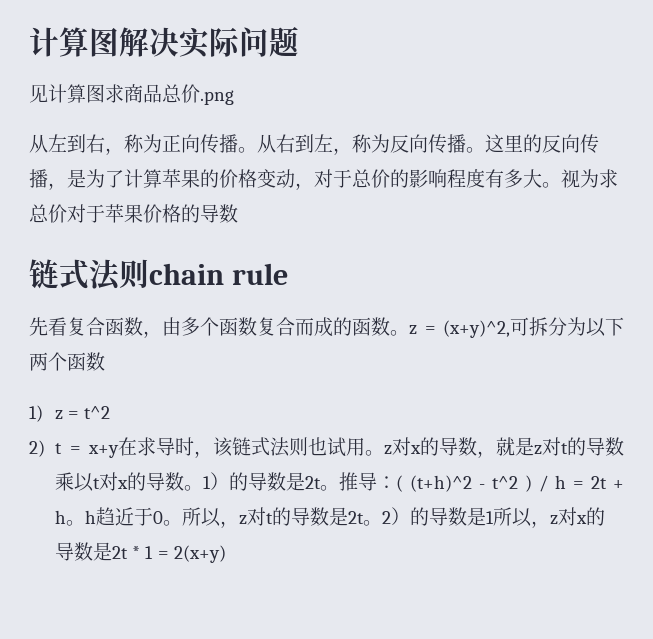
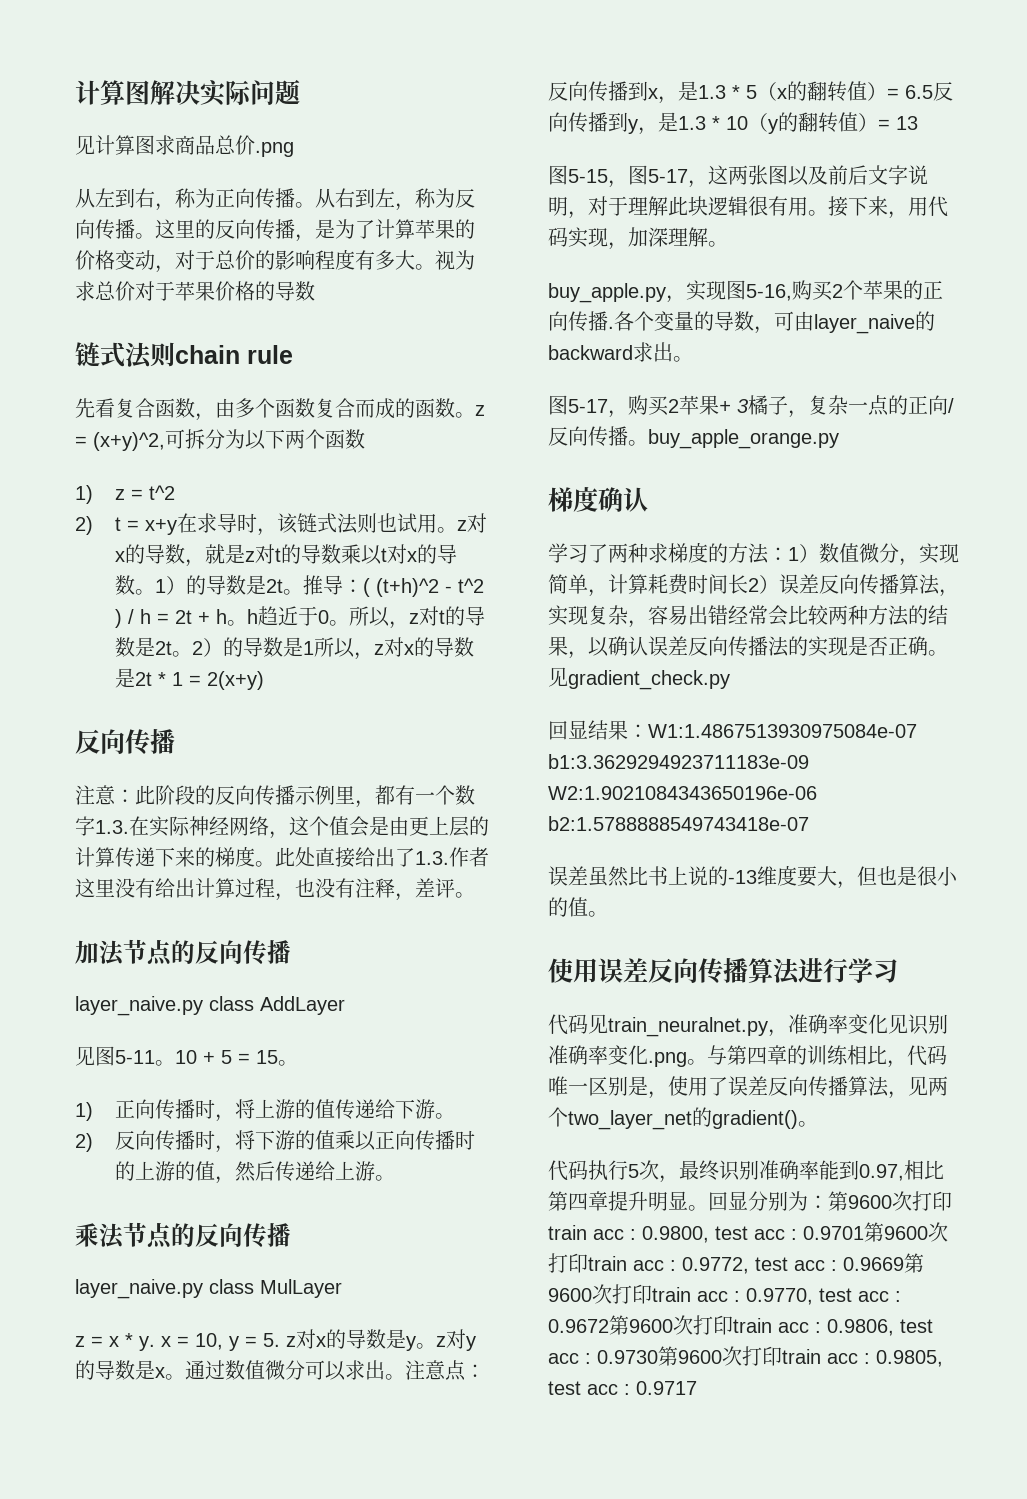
  2）的导数是1所以，z对x的导数是2t * 1 = 2(x+y)
+ 反向传播
+ 注意：此阶段的反向传播示例里，都有一个数字1.3.在实际神经网络，这个值会是由更上层的计算传递下来的梯度。此处直接给出了1.3.作者这里没有给出计算过程，也没有注释，差评。
+ 加法节点的反向传播
+ layer_naive.py class AddLayer
+ 见图5-11。10 + 5 = 15。
+ 1)正向传播时，将上游的值传递给下游。
+ 2)反向传播时，将下游的值乘以正向传播时的上游的值，然后传递给上游。
+ 乘法节点的反向传播
+ layer_naive.py class MulLayer
+ z = x * y. x = 10, y = 5. z对x的导数是y。z对y的导数是x。通过数值微分可以求出。注意点：反向传播到x，是1.3 * 5（x的翻转值）= 6.5反向传播到y，是1.3 * 10（y的翻转值）= 13
+ 图5-15，图5-17，这两张图以及前后文字说明，对于理解此块逻辑很有用。接下来，用代码实现，加深理解。
+ buy_apple.py，实现图5-16,购买2个苹果的正向传播.各个变量的导数，可由layer_naive的backward求出。
+ 图5-17，购买2苹果+ 3橘子，复杂一点的正向/反向传播。buy_apple_orange.py
+ 梯度确认
+ 学习了两种求梯度的方法：1）数值微分，实现简单，计算耗费时间长2）误差反向传播算法，实现复杂，容易出错经常会比较两种方法的结果，以确认误差反向传播法的实现是否正确。见gradient_check.py
+ 回显结果：W1:1.4867513930975084e-07 b1:3.3629294923711183e-09 W2:1.9021084343650196e-06 b2:1.5788888549743418e-07
+ 误差虽然比书上说的-13维度要大，但也是很小的值。
+ 使用误差反向传播算法进行学习
+ 代码见train_neuralnet.py，准确率变化见识别准确率变化.png。与第四章的训练相比，代码唯一区别是，使用了误差反向传播算法，见两个two_layer_net的gradient()。
+ 代码执行5次，最终识别准确率能到0.97,相比第四章提升明显。回显分别为：第9600次打印train acc : 0.9800, test acc : 0.9701第9600次打印train acc : 0.9772, test acc : 0.9669第9600次打印train acc : 0.9770, test acc : 0.9672第9600次打印train acc : 0.9806, test acc : 0.9730第9600次打印train acc : 0.9805, test acc : 0.9717

